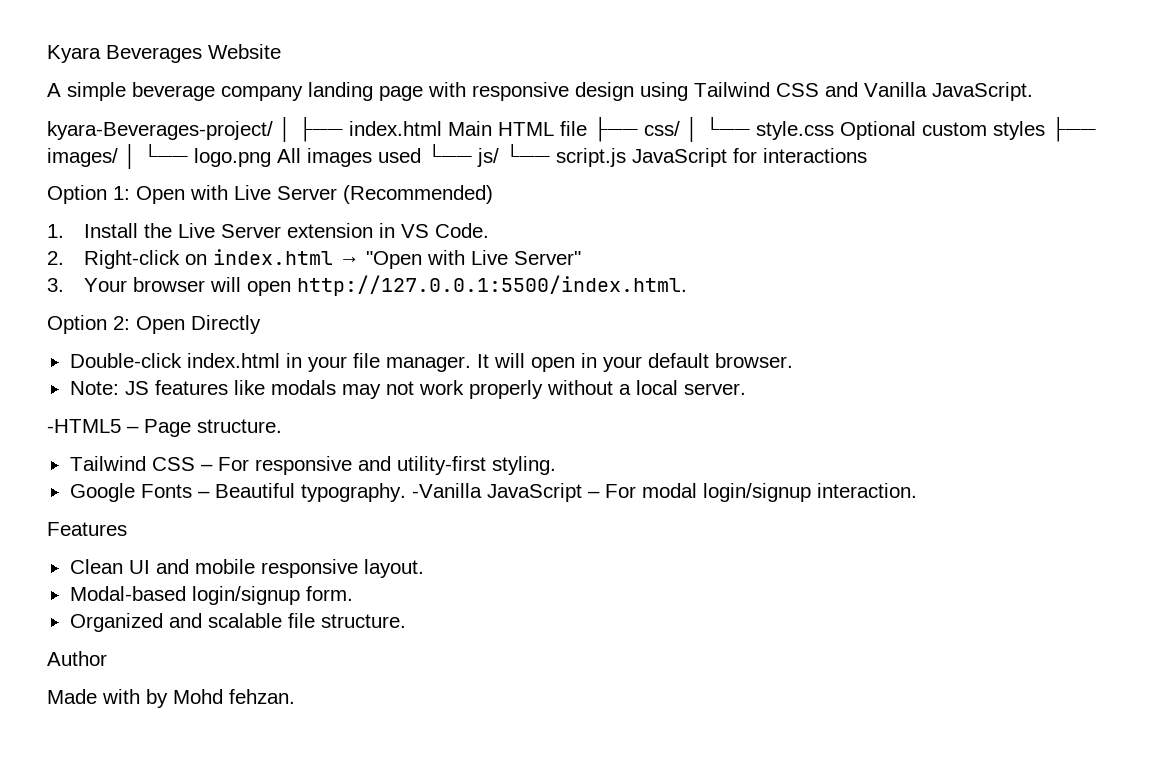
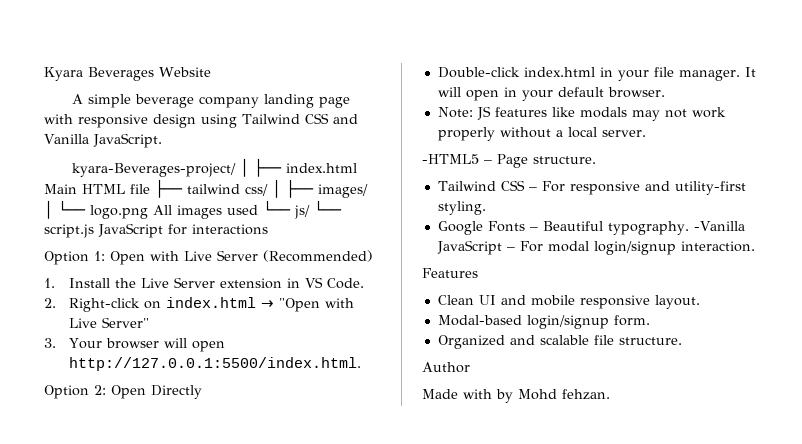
- kyara-Beverages-project/ │ ├── index.html Main HTML file ├── css/ │ └── style.css Optional custom styles ├── images/ │ └── logo.png All images used └── js/ └── script.js JavaScript for interactions
+ kyara-Beverages-project/ │ ├── index.html Main HTML file ├── tailwind css/ │ ├── images/ │ └── logo.png All images used └── js/ └── script.js JavaScript for interactions

